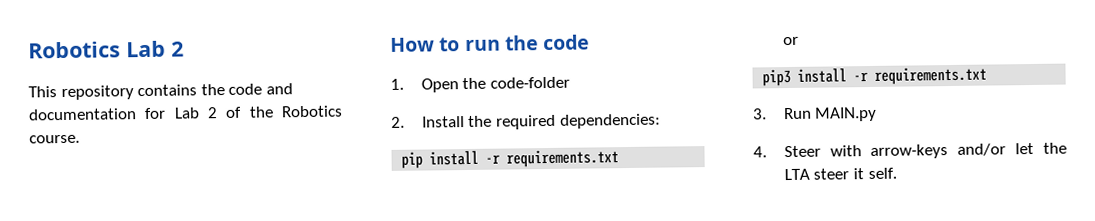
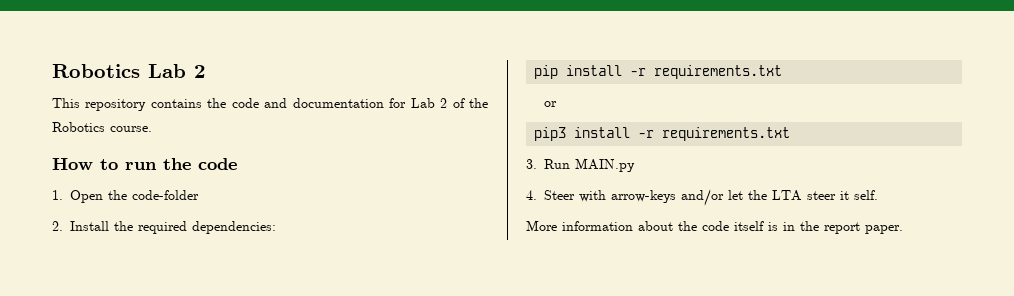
+ More information about the code itself is in the report paper.

